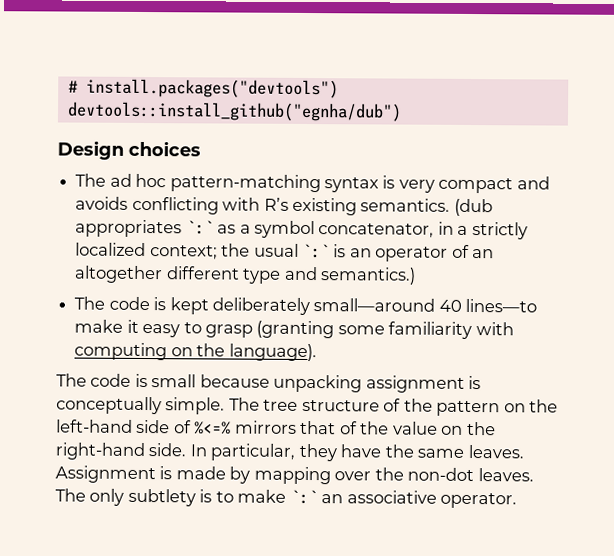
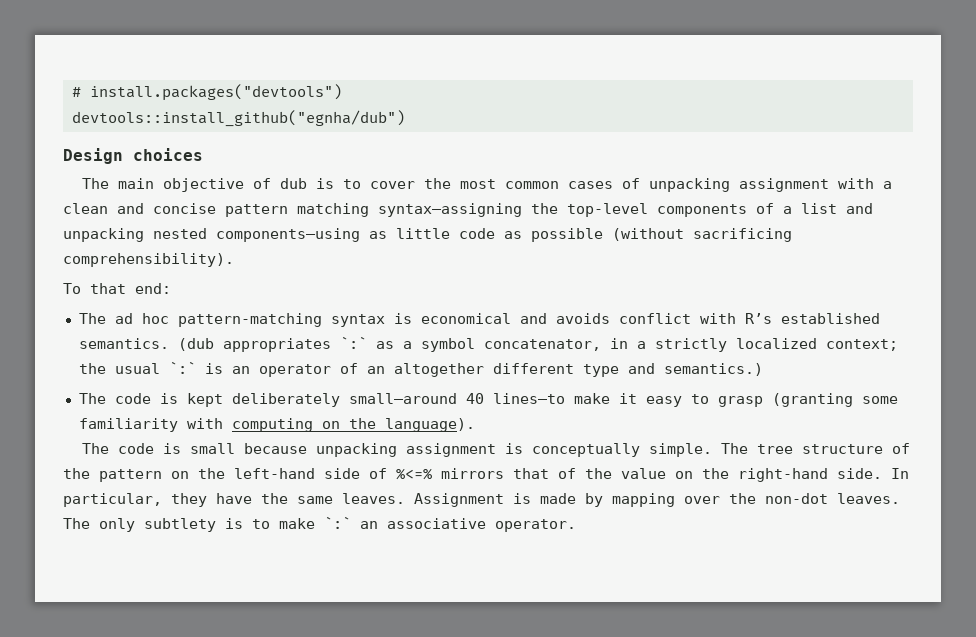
+ The main objective of dub is to cover the most common cases of unpacking assignment with a clean and concise pattern matching syntax—assigning the top-level components of a list and unpacking nested components—using as little code as possible (without sacrificing comprehensibility).
+ To that end:
- The ad hoc pattern-matching syntax is very compact and avoids conflicting with R’s existing semantics.
+ The ad hoc pattern-matching syntax is economical and avoids conflict with R’s established semantics.

